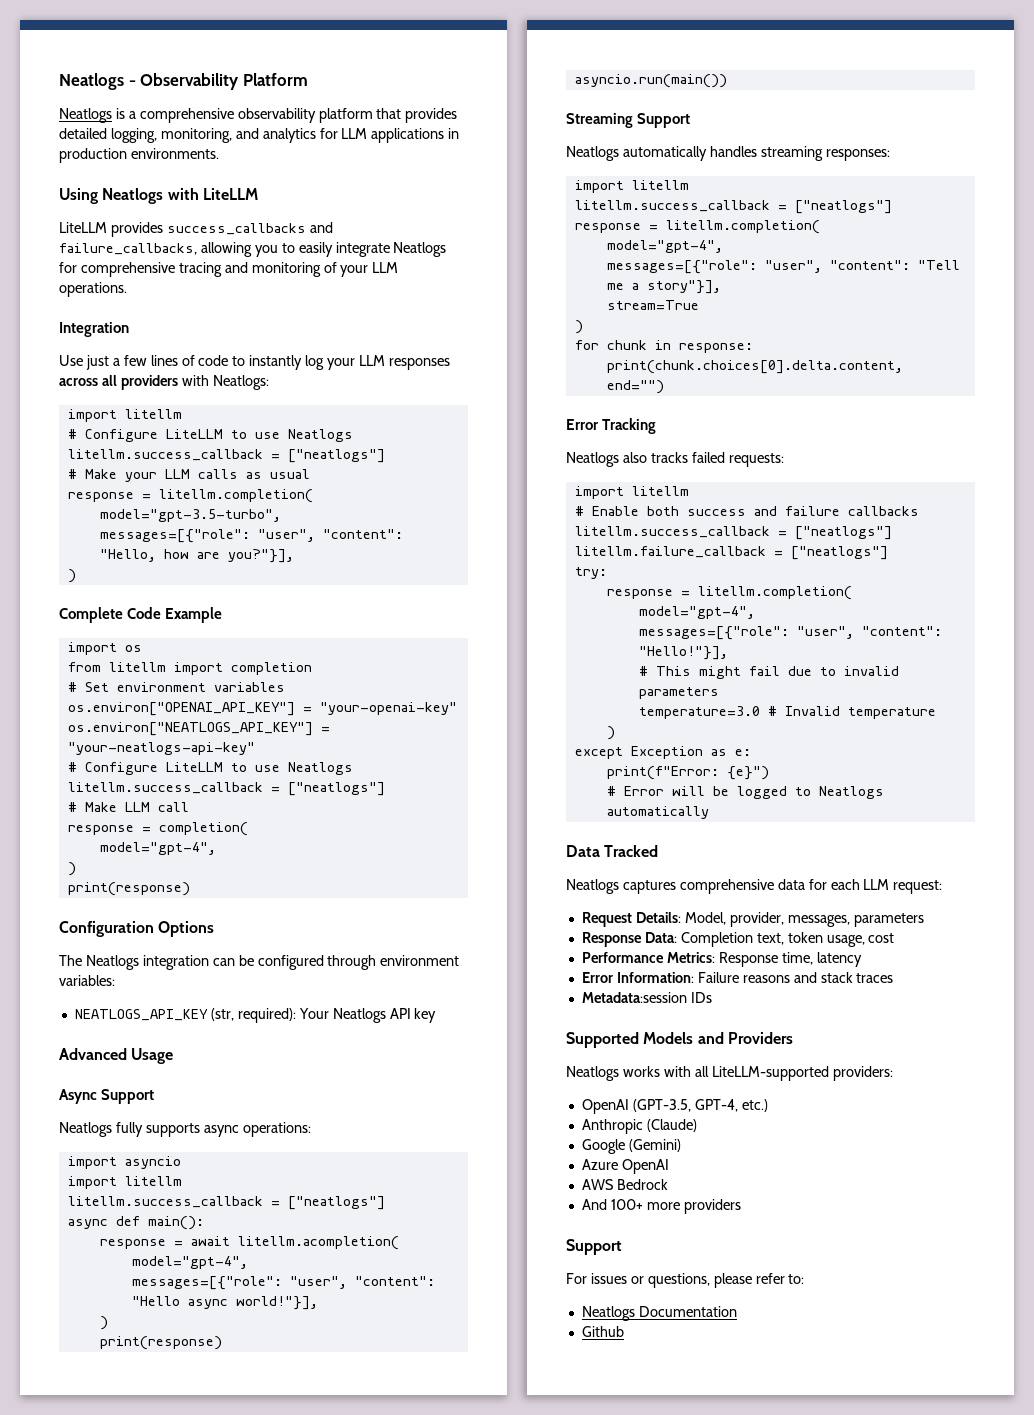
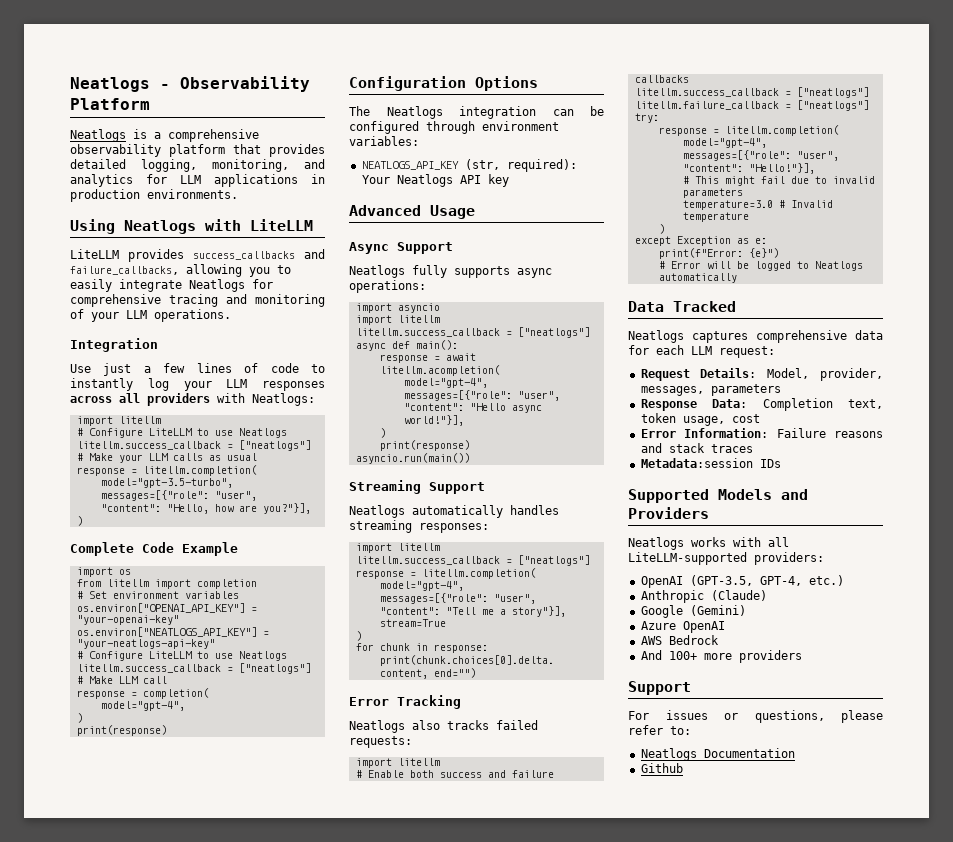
- Performance Metrics: Response time, latency

